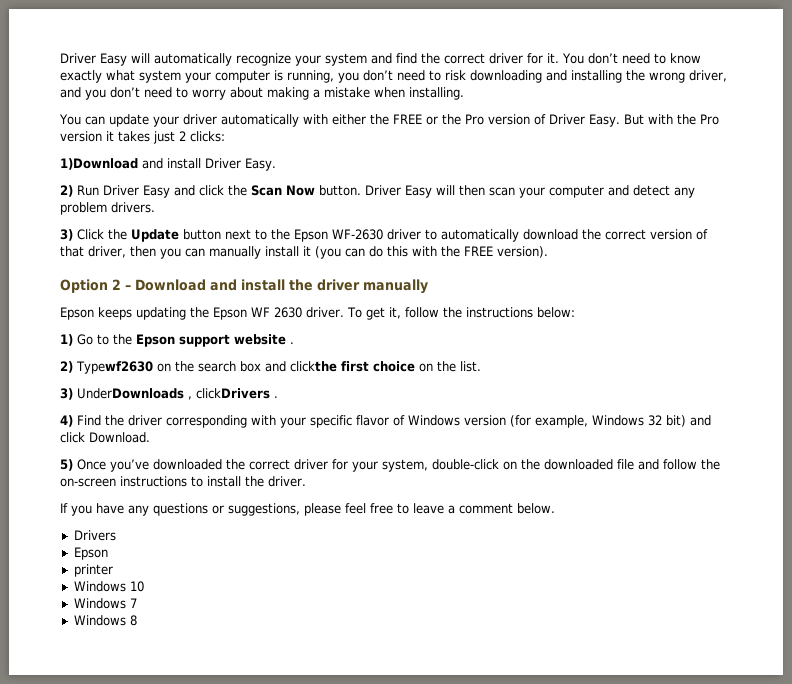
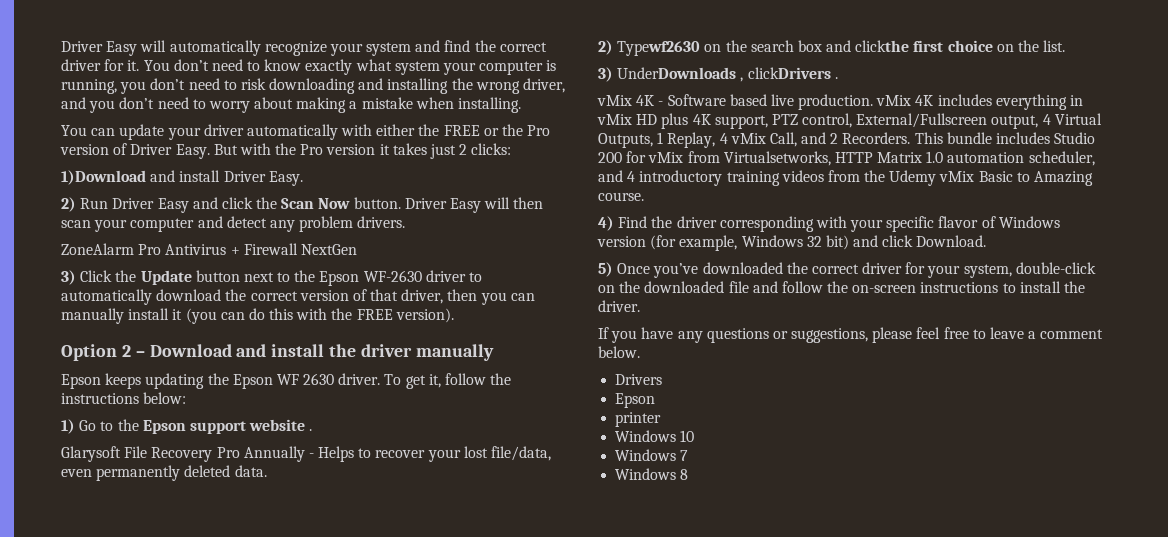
+ ZoneAlarm Pro Antivirus + Firewall NextGen
+ Glarysoft File Recovery Pro Annually - Helps to recover your lost file/data, even permanently deleted data.
+ vMix 4K - Software based live production. vMix 4K includes everything in vMix HD plus 4K support, PTZ control, External/Fullscreen output, 4 Virtual Outputs, 1 Replay, 4 vMix Call, and 2 Recorders. This bundle includes Studio 200 for vMix from Virtualsetworks, HTTP Matrix 1.0 automation scheduler, and 4 introductory training videos from the Udemy vMix Basic to Amazing course.

